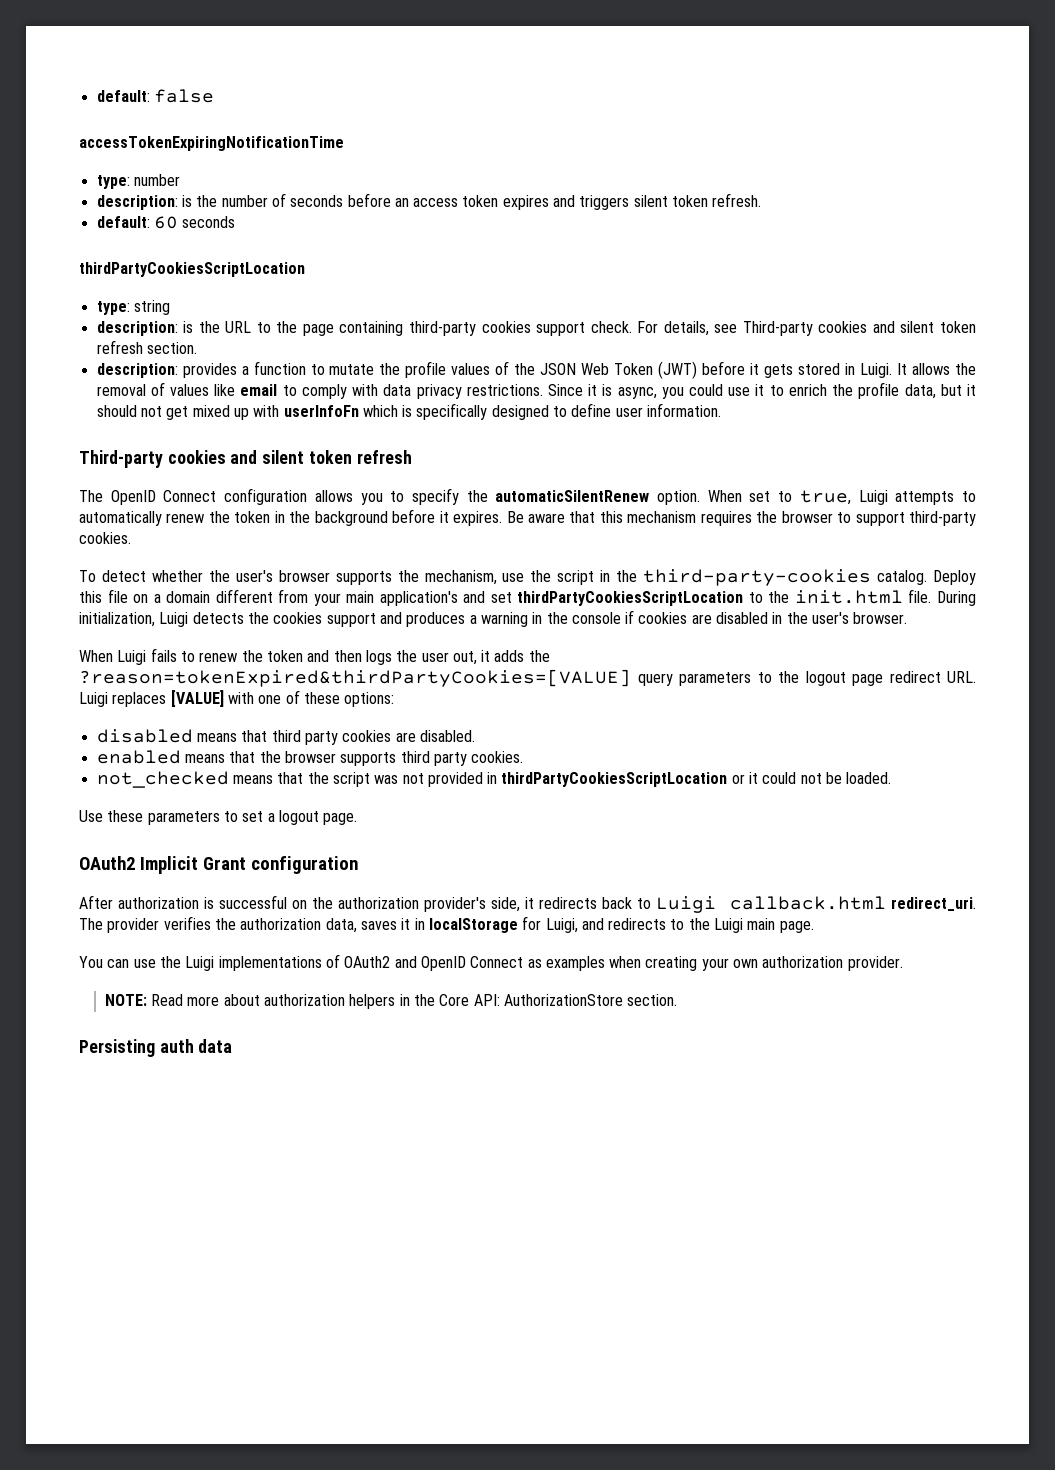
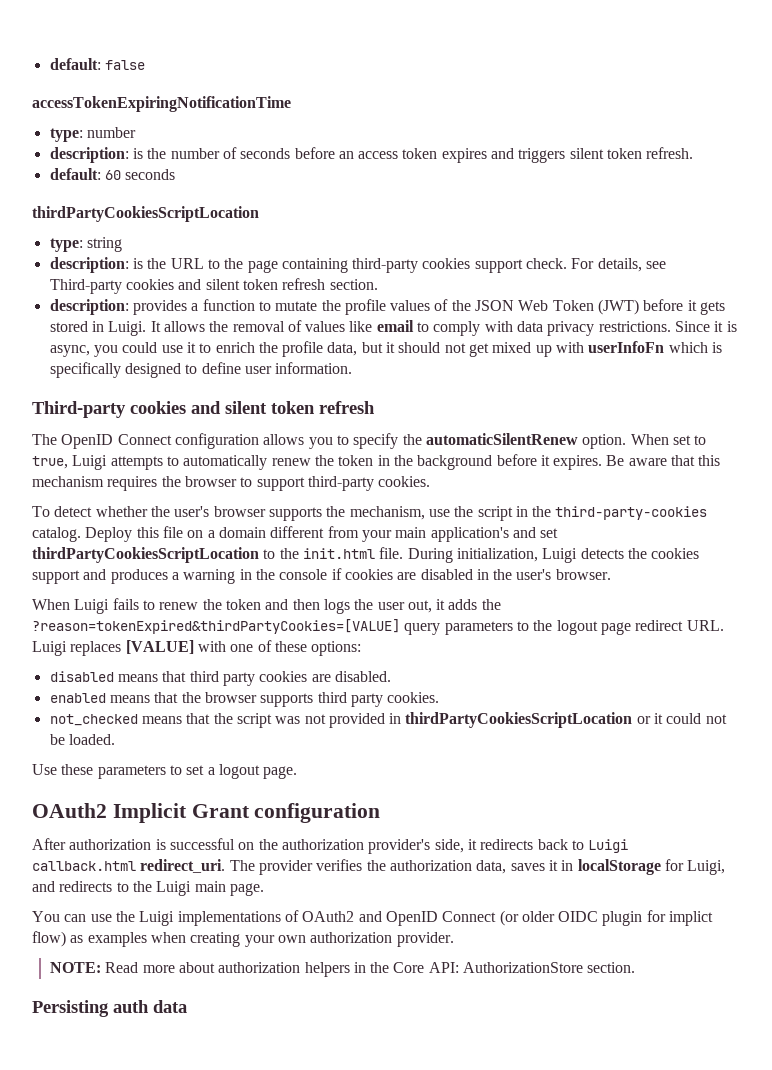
- You can use the Luigi implementations of OAuth2 and OpenID Connect as examples when creating your own authorization provider.
+ You can use the Luigi implementations of OAuth2 and OpenID Connect (or older OIDC plugin for implict flow) as examples when creating your own authorization provider.

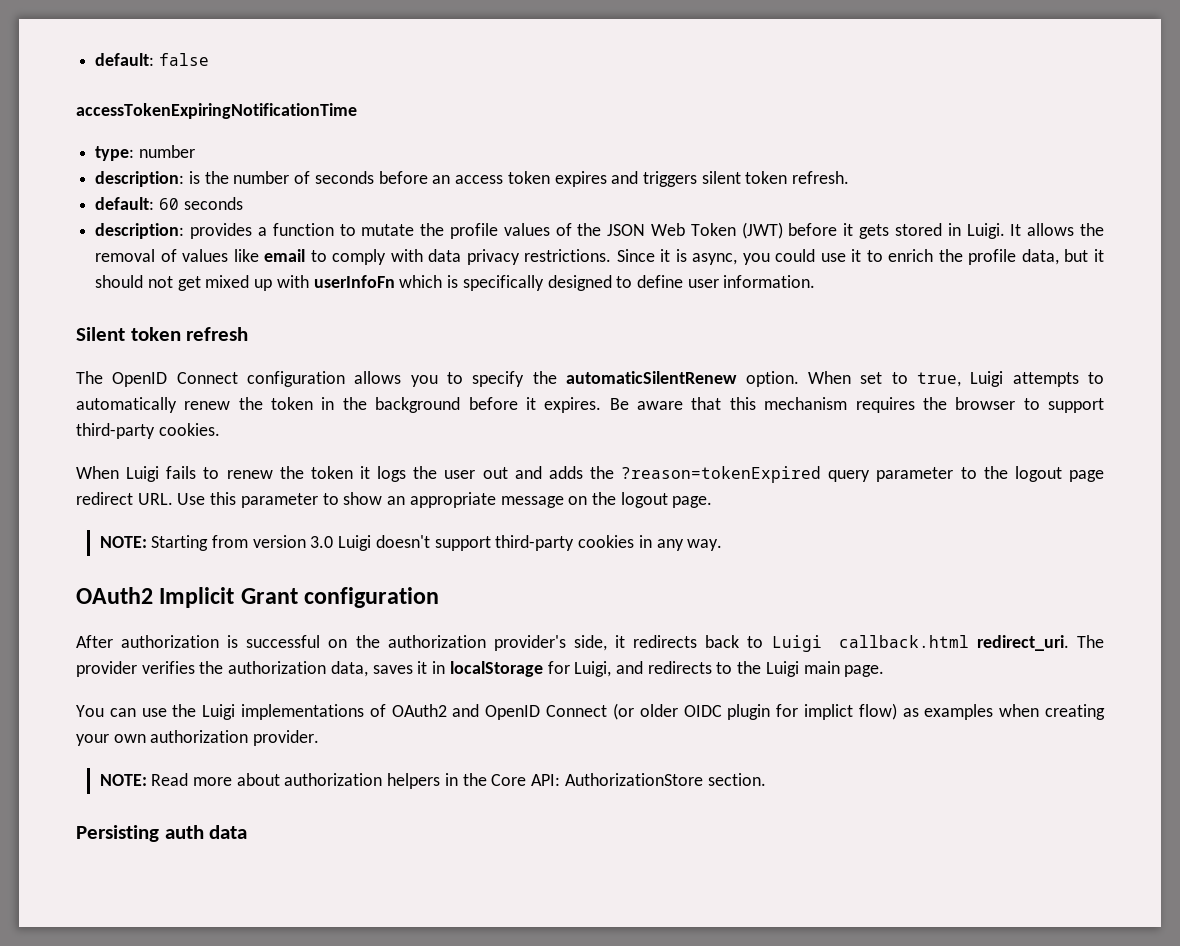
  default: 60 seconds
- thirdPartyCookiesScriptLocation
- type: string
- description: is the URL to the page containing third-party cookies support check. For details, see Third-party cookies and silent token refresh section.
  Since it is async, you could use it to enrich the profile data, but it should not get mixed up with userInfoFn which is specifically designed to define user information.
- Third-party cookies and silent token refresh
+ Silent token refresh
- To detect whether the user's browser supports the mechanism, use the script in the third-party-cookies catalog. Deploy this file on a domain different from your main application's and set thirdPartyCookiesScriptLocation to the init.html file. During initialization, Luigi detects the cookies support and produces a warning in the console if cookies are disabled in the user's browser.
- When Luigi fails to renew the token and then logs the user out, it adds the ?reason=tokenExpired&thirdPartyCookies=[VALUE] query parameters to the logout page redirect URL. Luigi replaces [VALUE] with one of these options:
- disabled means that third party cookies are disabled.
- enabled means that the browser supports third party cookies.
- not_checked means that the script was not provided in thirdPartyCookiesScriptLocation or it could not be loaded.
- Use these parameters to set a logout page.
+ When Luigi fails to renew the token it logs the user out and adds the ?reason=tokenExpired query parameter to the logout page redirect URL. Use this parameter to show an appropriate message on the logout page.
+ NOTE: Starting from version 3.0 Luigi doesn't support third-party cookies in any way.

